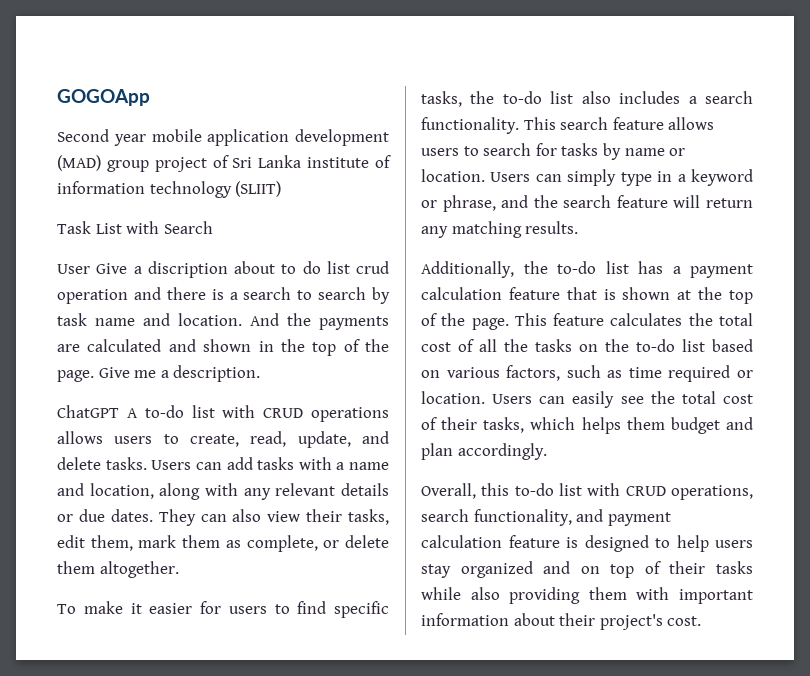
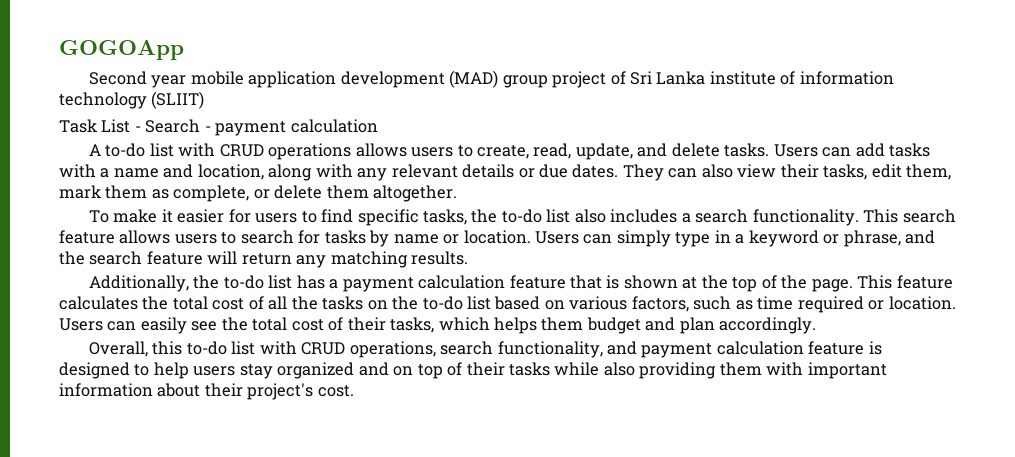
- Task List with Search
- User Give a discription about to do list crud operation and there is a search to search by task name and location. And the payments are calculated and shown in the top of the page. Give me a description.
- ChatGPT A to-do list with CRUD operations allows users to create, read, update, and delete tasks.
+ Task List - Search - payment calculation
+ A to-do list with CRUD operations allows users to create, read, update, and delete tasks.

